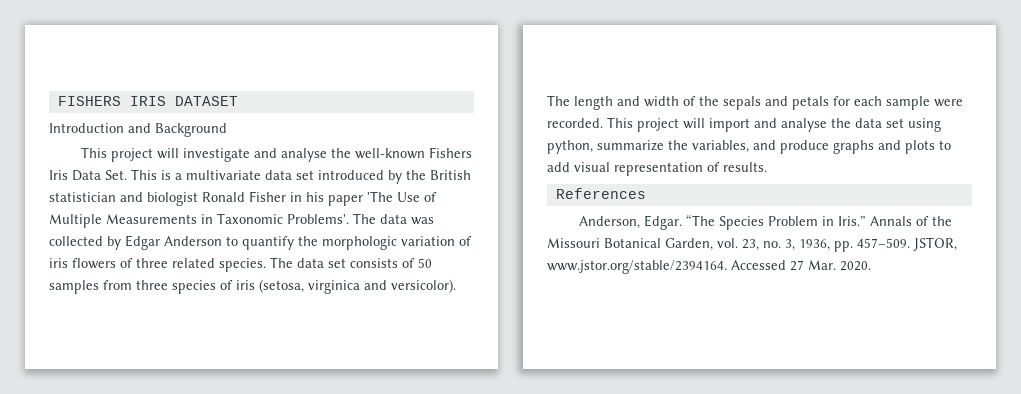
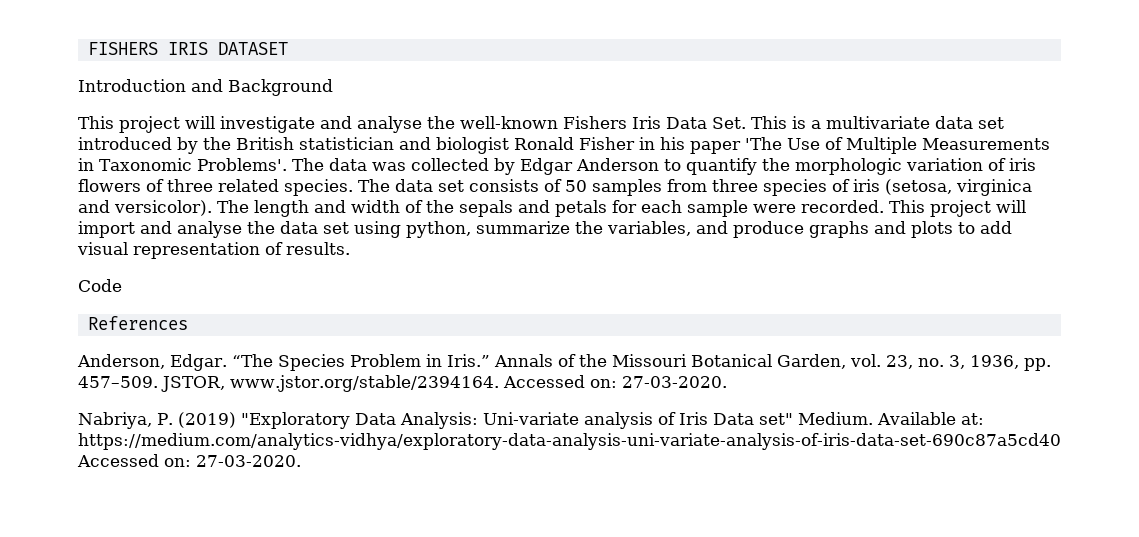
+ Code
- JSTOR, www.jstor.org/stable/2394164. Accessed 27 Mar. 2020.
+ JSTOR, www.jstor.org/stable/2394164. Accessed on: 27-03-2020.
+ Nabriya, P. (2019) "Exploratory Data Analysis: Uni-variate analysis of Iris Data set" Medium. Available at: https://medium.com/analytics-vidhya/exploratory-data-analysis-uni-variate-analysis-of-iris-data-set-690c87a5cd40 Accessed on: 27-03-2020.

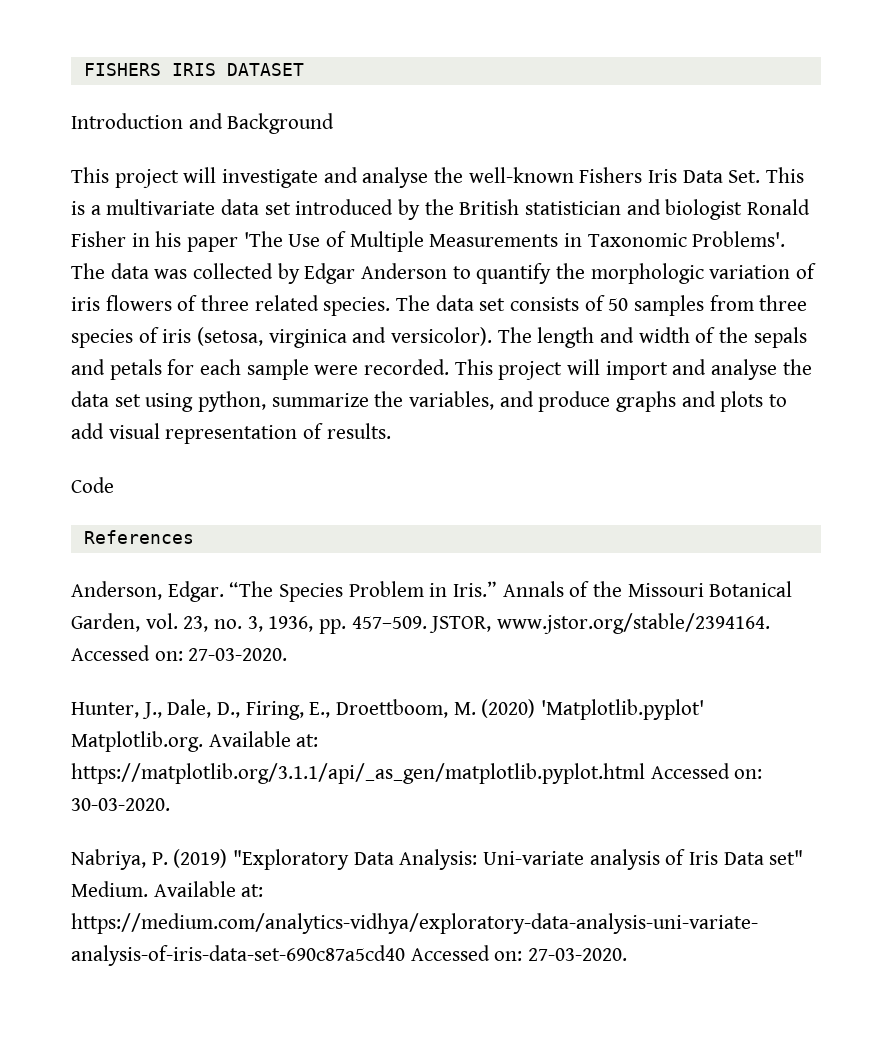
+ Hunter, J., Dale, D., Firing, E., Droettboom, M. (2020) 'Matplotlib.pyplot' Matplotlib.org. Available at: https://matplotlib.org/3.1.1/api/_as_gen/matplotlib.pyplot.html Accessed on: 30-03-2020.

